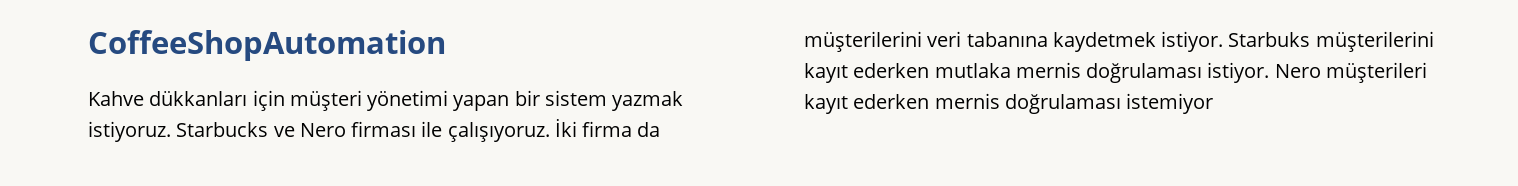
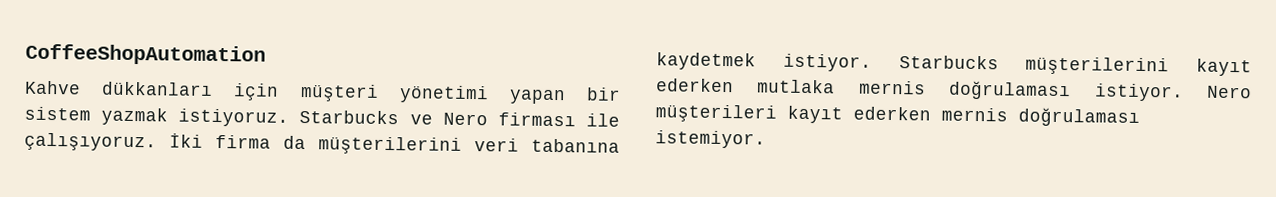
- Starbuks müşterilerini kayıt ederken mutlaka mernis doğrulaması istiyor.
+ Starbucks müşterilerini kayıt ederken mutlaka mernis doğrulaması istiyor.
- Nero müşterileri kayıt ederken mernis doğrulaması istemiyor
+ Nero müşterileri kayıt ederken mernis doğrulaması istemiyor.

